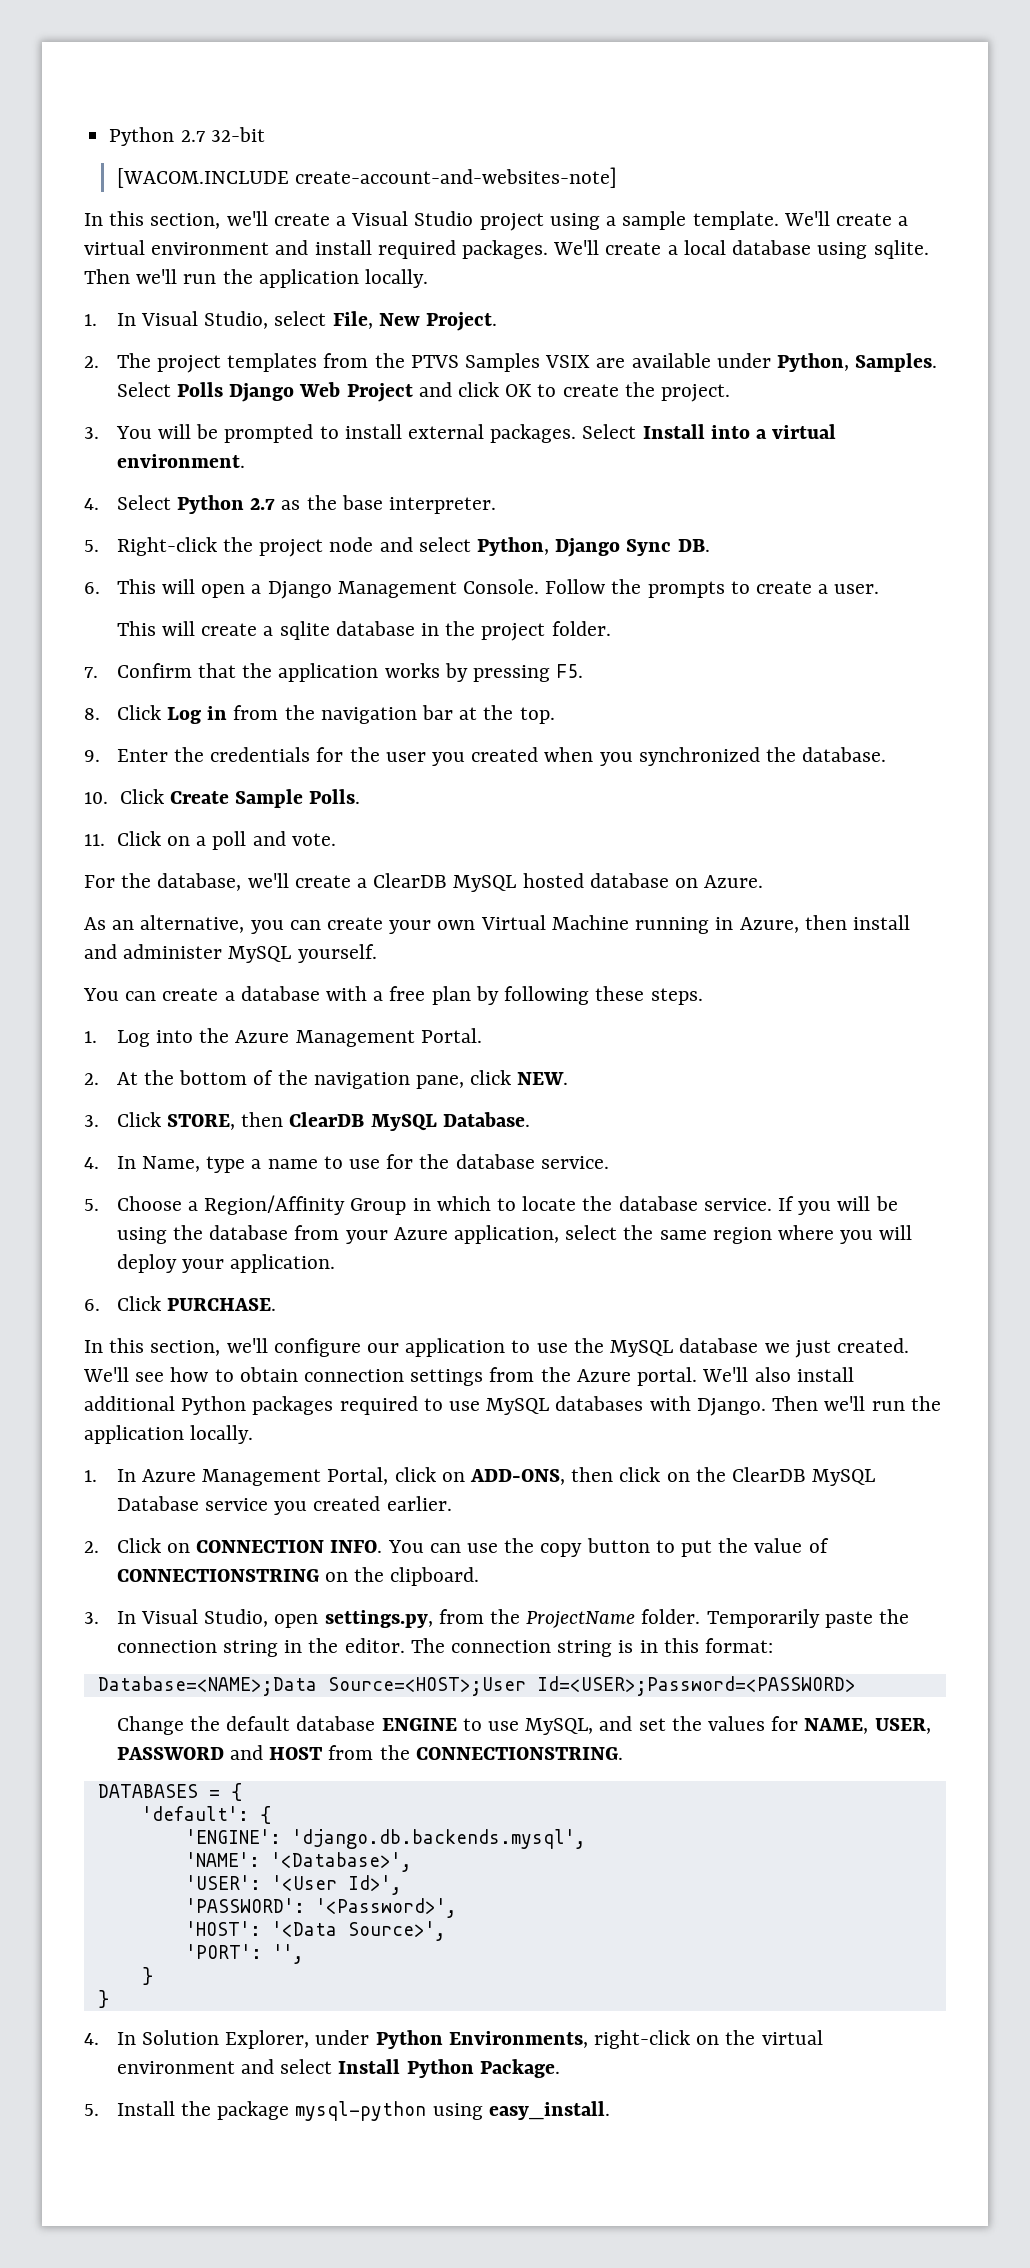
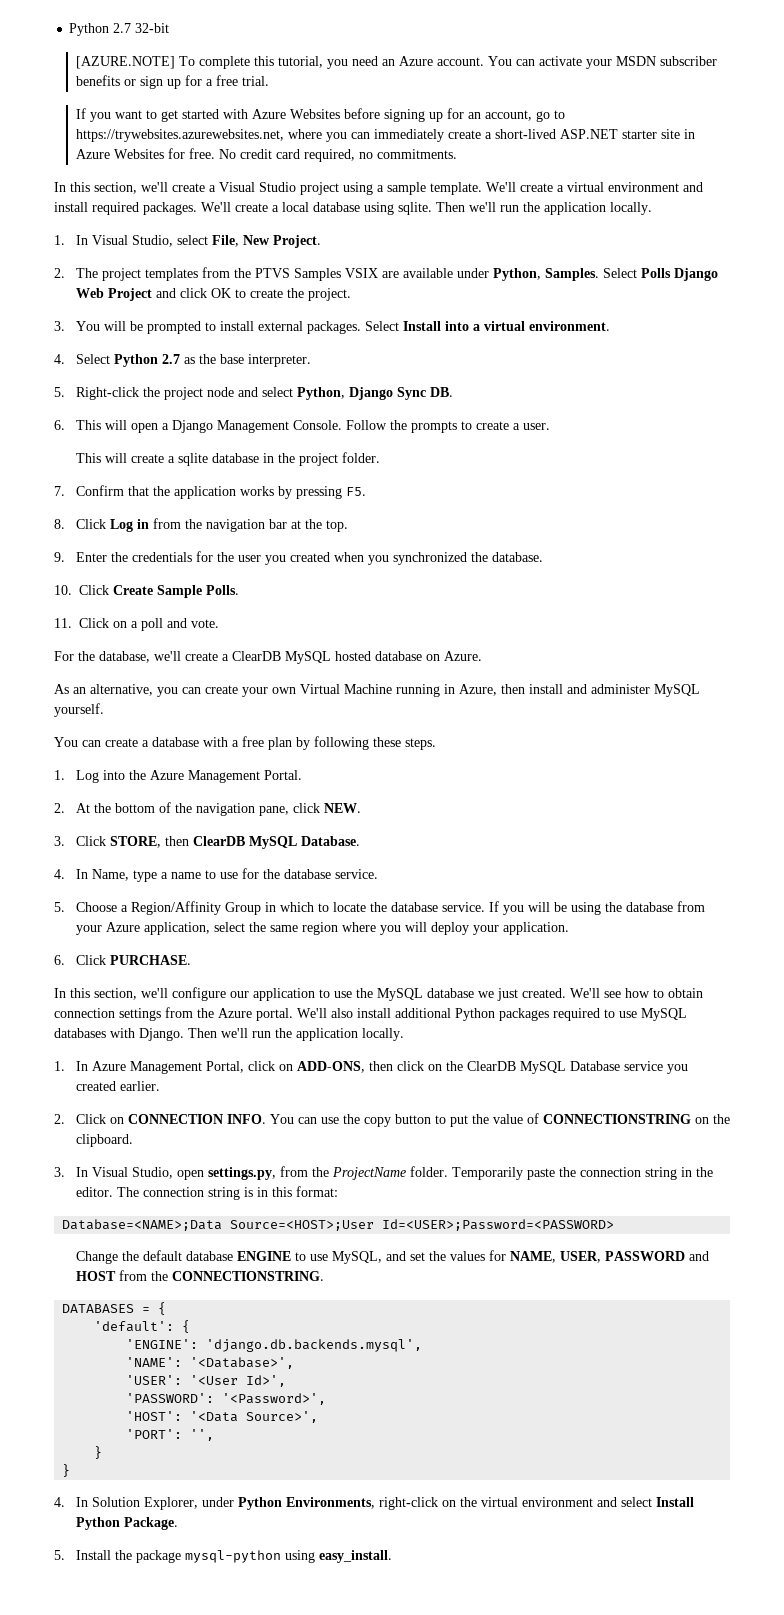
- [WACOM.INCLUDE create-account-and-websites-note]
+ [AZURE.NOTE] To complete this tutorial, you need an Azure account. You can activate your MSDN subscriber benefits or sign up for a free trial.
+ If you want to get started with Azure Websites before signing up for an account, go to https://trywebsites.azurewebsites.net, where you can immediately create a short-lived ASP.NET starter site in Azure Websites for free. No credit card required, no commitments.

